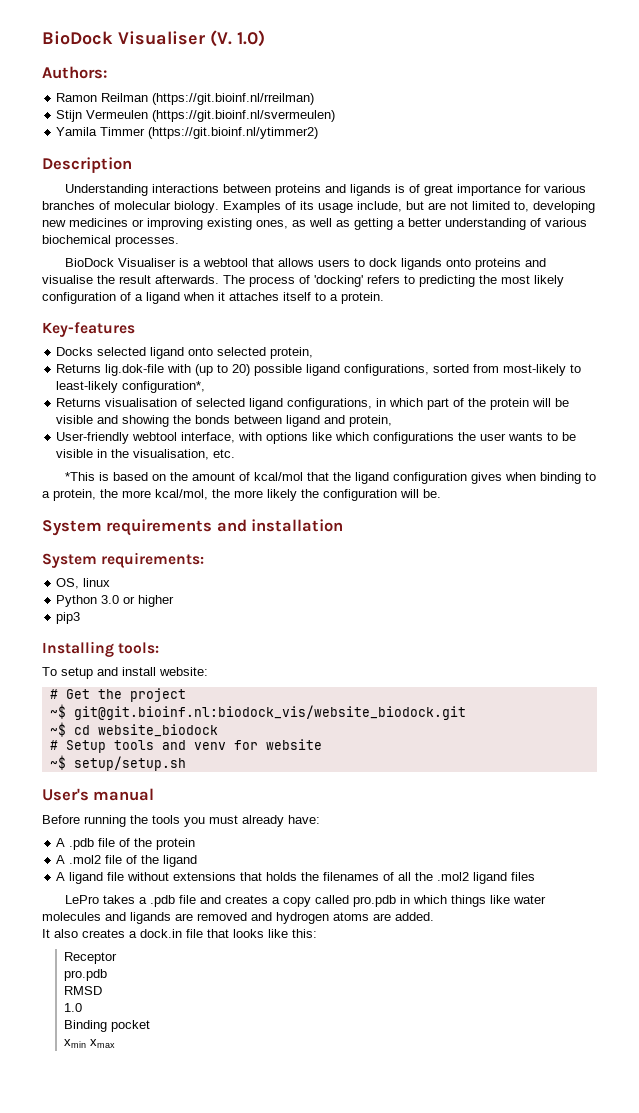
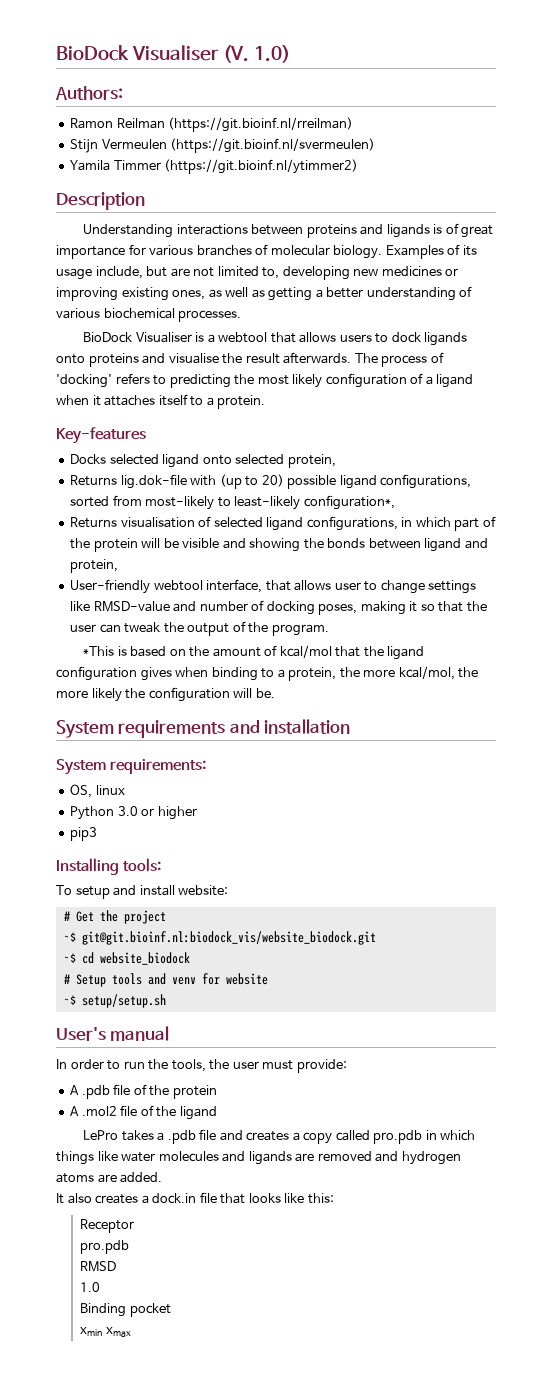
- User-friendly webtool interface, with options like which configurations the user wants to be visible in the visualisation, etc.
+ User-friendly webtool interface, that allows user to change settings like RMSD-value and number of docking poses, making it so that the user can tweak the output of the program.
- Before running the tools you must already have:
+ In order to run the tools, the user must provide:
- A ligand file without extensions that holds the filenames of all the .mol2 ligand files

